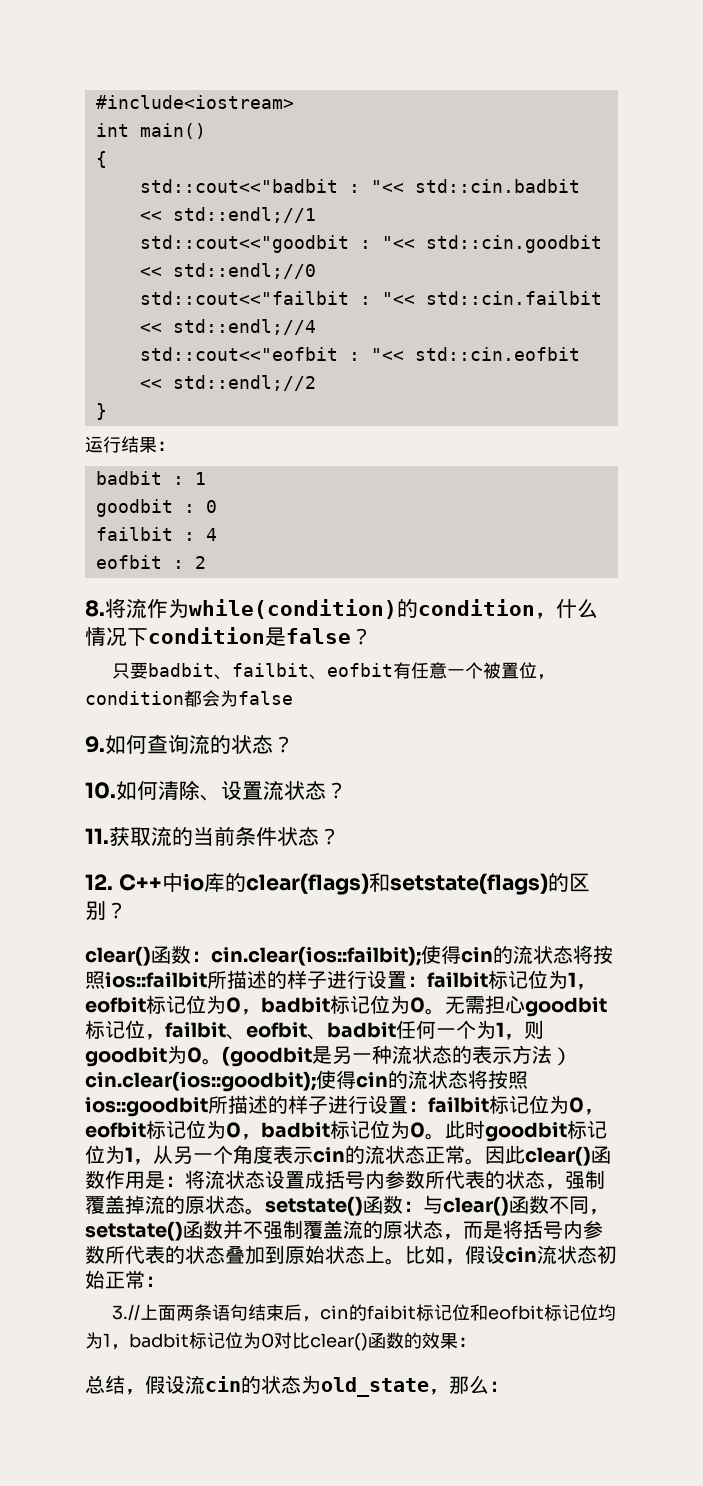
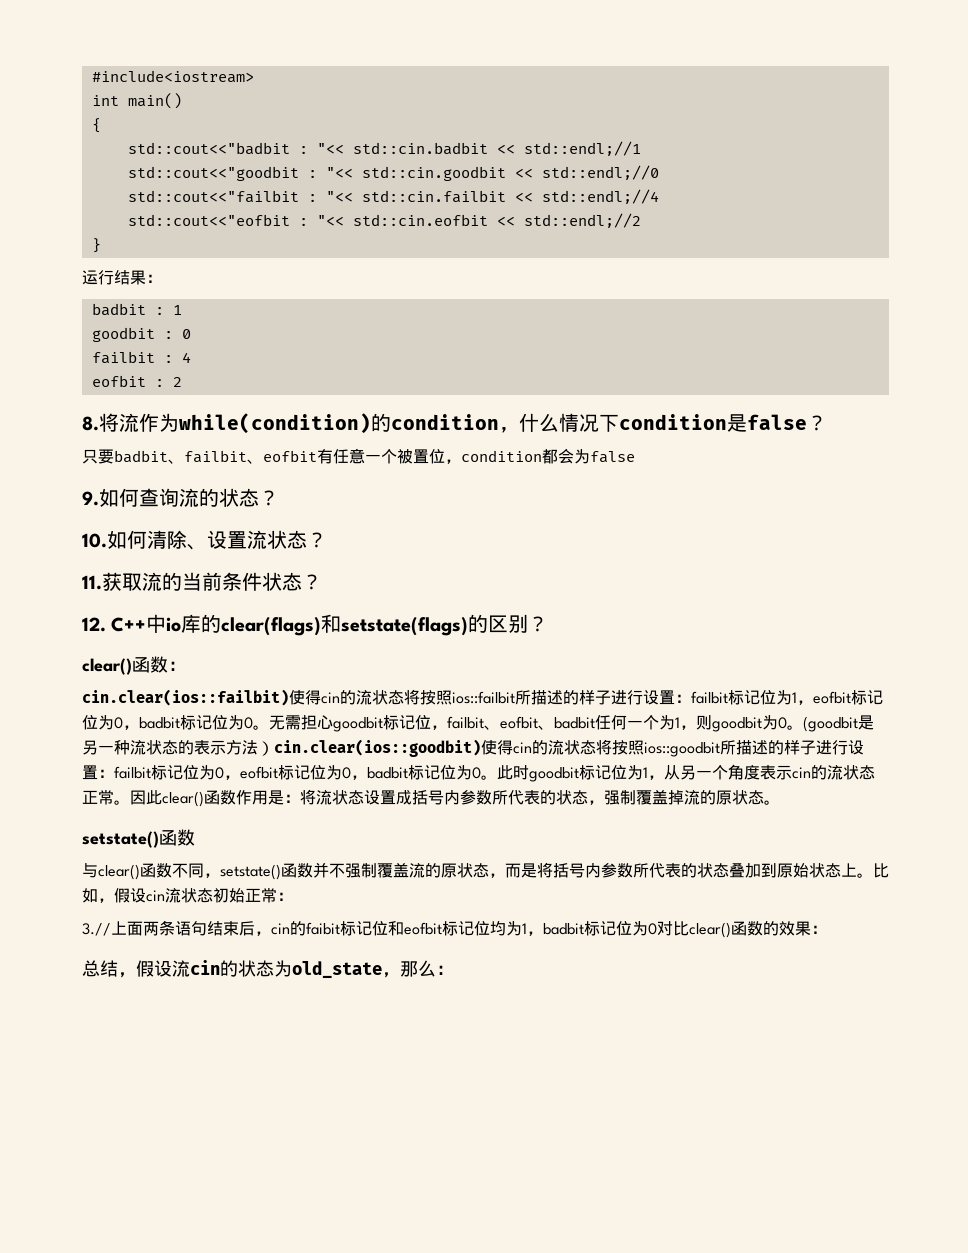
- clear()函数：cin.clear(ios::failbit);使得cin的流状态将按照ios::failbit所描述的样子进行设置：failbit标记位为1，eofbit标记位为0，badbit标记位为0。
+ clear()函数：
+ cin.clear(ios::failbit)使得cin的流状态将按照ios::failbit所描述的样子进行设置：failbit标记位为1，eofbit标记位为0，badbit标记位为0。
- (goodbit是另一种流状态的表示方法）cin.clear(ios::goodbit);使得cin的流状态将按照ios::goodbit所描述的样子进行设置：failbit标记位为0，eofbit标记位为0，badbit标记位为0。
+ (goodbit是另一种流状态的表示方法）cin.clear(ios::goodbit)使得cin的流状态将按照ios::goodbit所描述的样子进行设置：failbit标记位为0，eofbit标记位为0，badbit标记位为0。
- 因此clear()函数作用是：将流状态设置成括号内参数所代表的状态，强制覆盖掉流的原状态。setstate()函数：与clear()函数不同，setstate()函数并不强制覆盖流的原状态，而是将括号内参数所代表的状态叠加到原始状态上。
+ 因此clear()函数作用是：将流状态设置成括号内参数所代表的状态，强制覆盖掉流的原状态。
+ setstate()函数
+ 与clear()函数不同，setstate()函数并不强制覆盖流的原状态，而是将括号内参数所代表的状态叠加到原始状态上。

